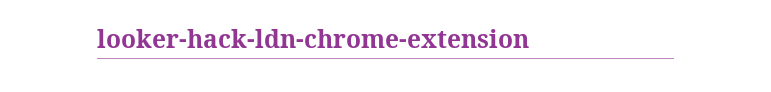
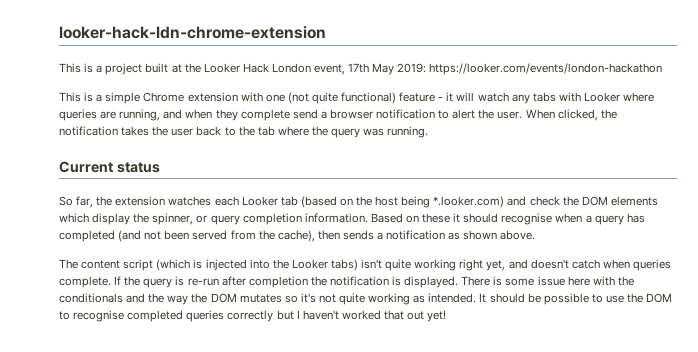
+ This is a project built at the Looker Hack London event, 17th May 2019: https://looker.com/events/london-hackathon
+ This is a simple Chrome extension with one (not quite functional) feature - it will watch any tabs with Looker where queries are running, and when they complete send a browser notification to alert the user. When clicked, the notification takes the user back to the tab where the query was running.
+ Current status
+ So far, the extension watches each Looker tab (based on the host being *.looker.com) and check the DOM elements which display the spinner, or query completion information. Based on these it should recognise when a query has completed (and not been served from the cache), then sends a notification as shown above.
+ The content script (which is injected into the Looker tabs) isn't quite working right yet, and doesn't catch when queries complete. If the query is re-run after completion the notification is displayed. There is some issue here with the conditionals and the way the DOM mutates so it's not quite working as intended. It should be possible to use the DOM to recognise completed queries correctly but I haven't worked that out yet!

